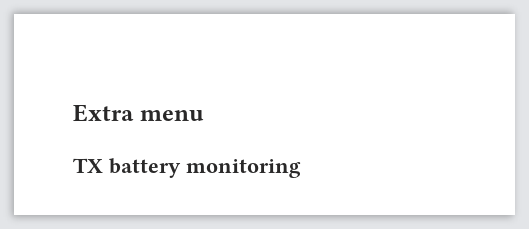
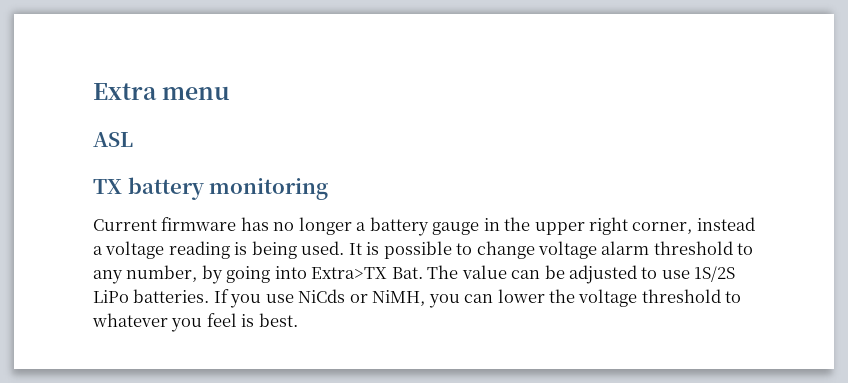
+ ASL
+ Current firmware has no longer a battery gauge in the upper right corner, instead a voltage reading is being used. It is possible to change voltage alarm threshold to any number, by going into Extra>TX Bat. The value can be adjusted to use 1S/2S LiPo batteries. If you use NiCds or NiMH, you can lower the voltage threshold to whatever you feel is best.

